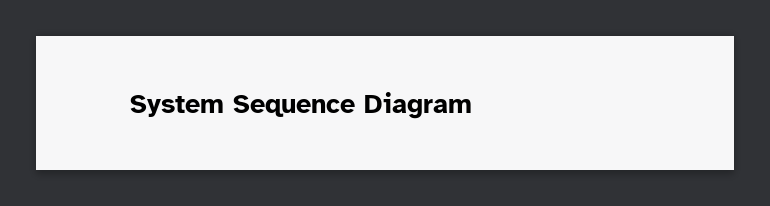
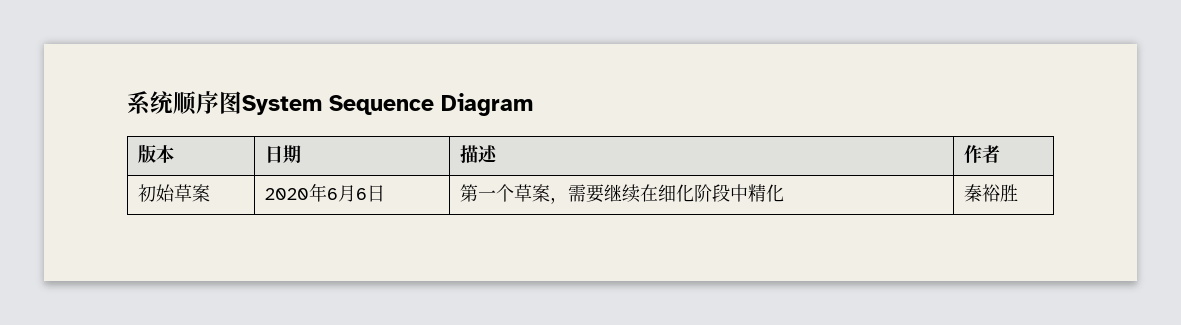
- System Sequence Diagram
+ 系统顺序图System Sequence Diagram
+ 版本 | 日期 | 描述 | 作者
+ 初始草案 | 2020年6月6日 | 第一个草案，需要继续在细化阶段中精化 | 秦裕胜

